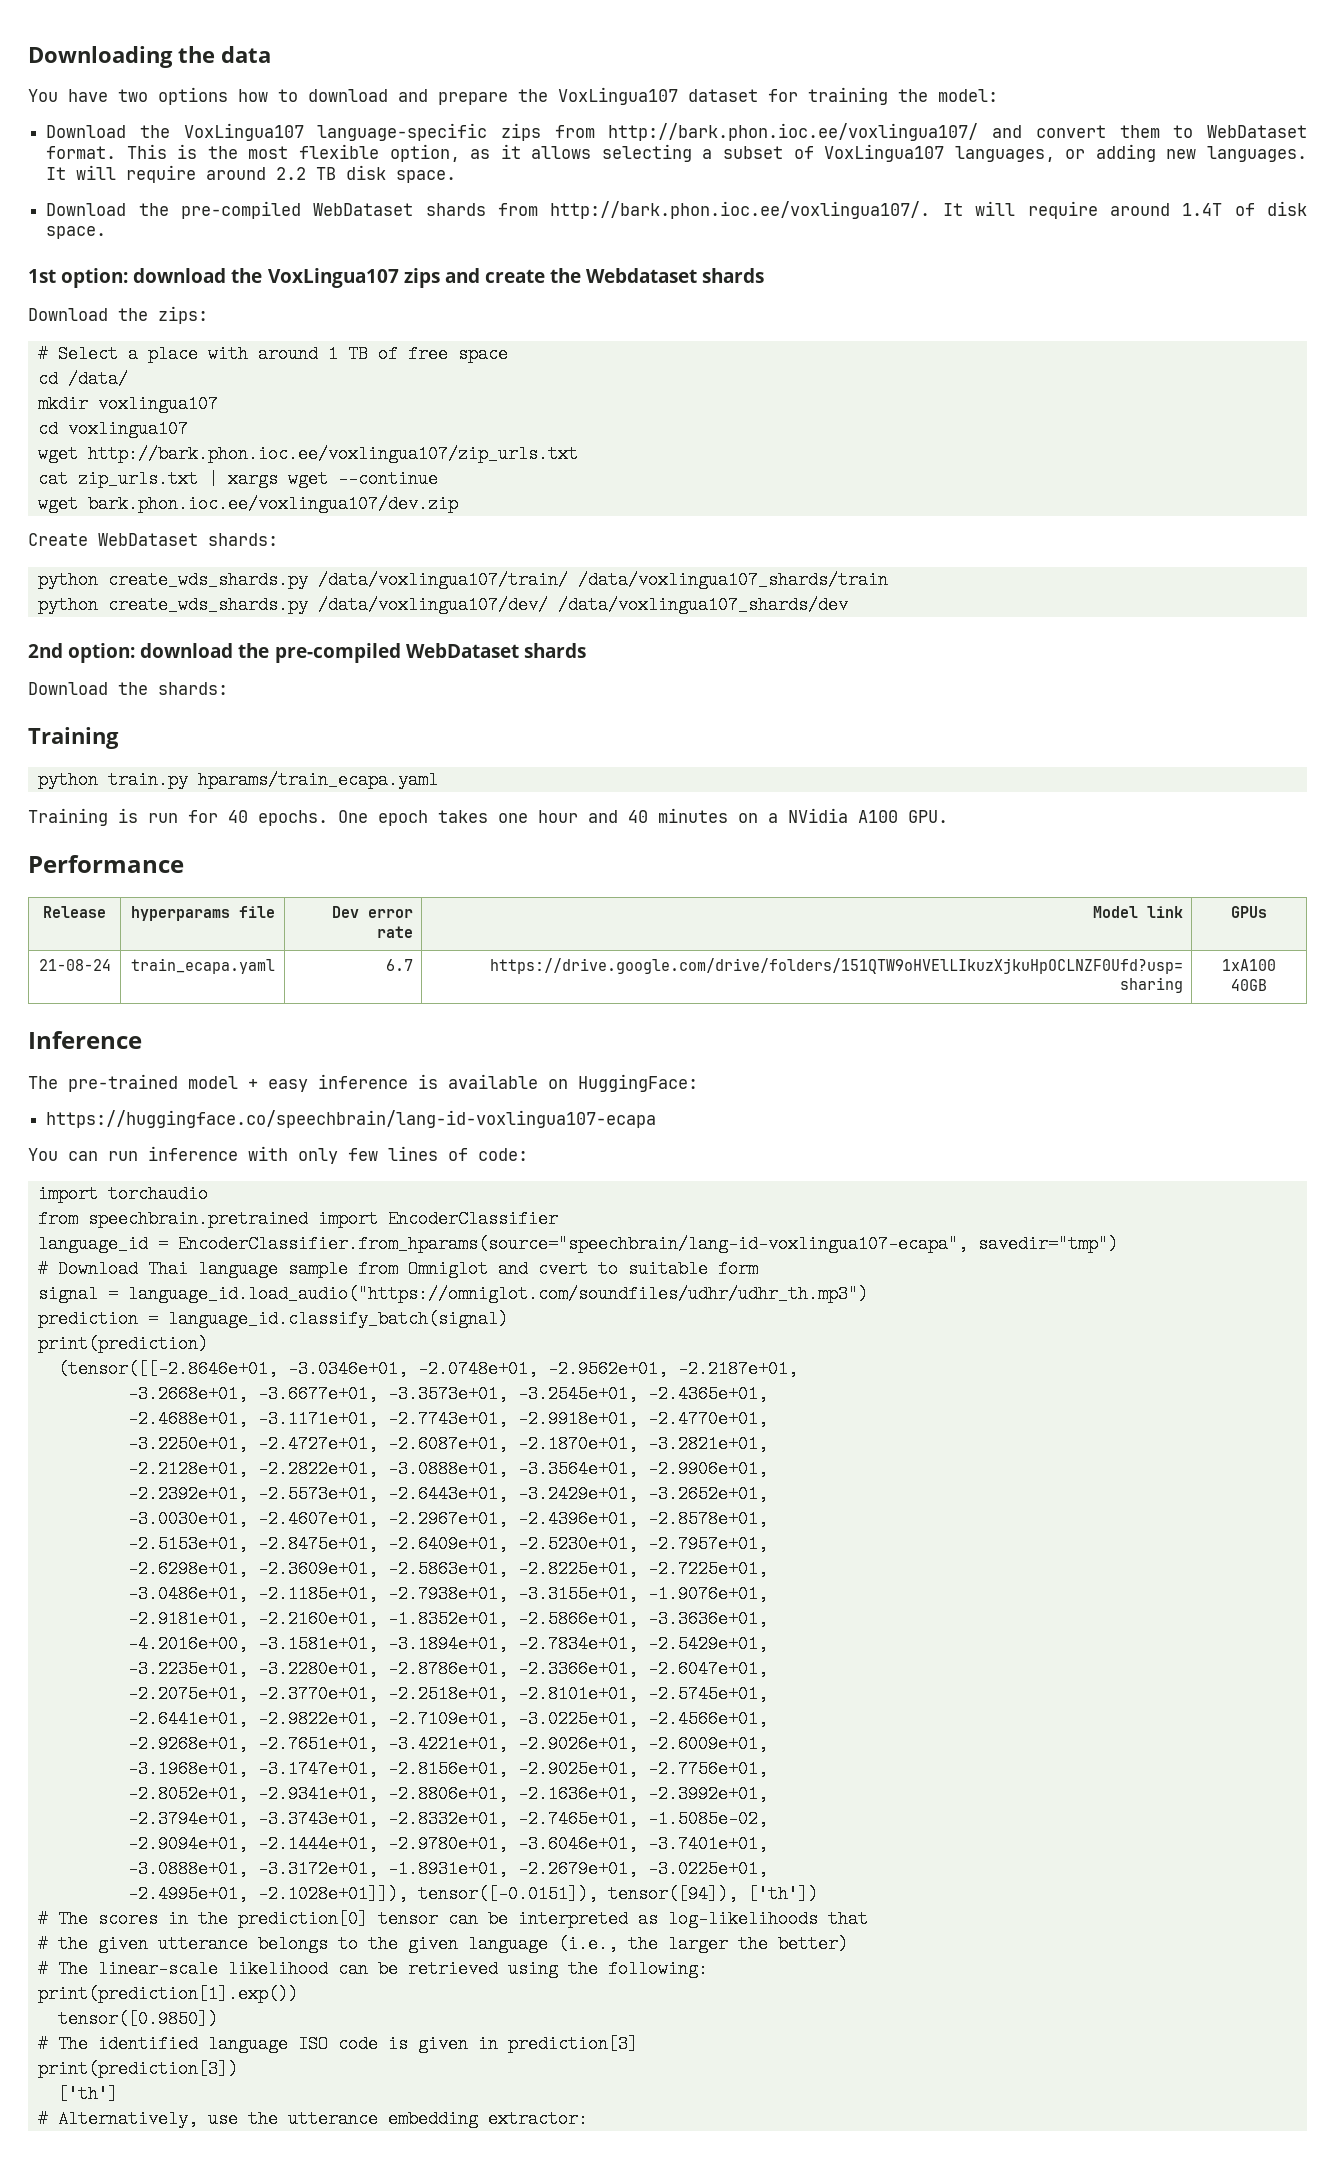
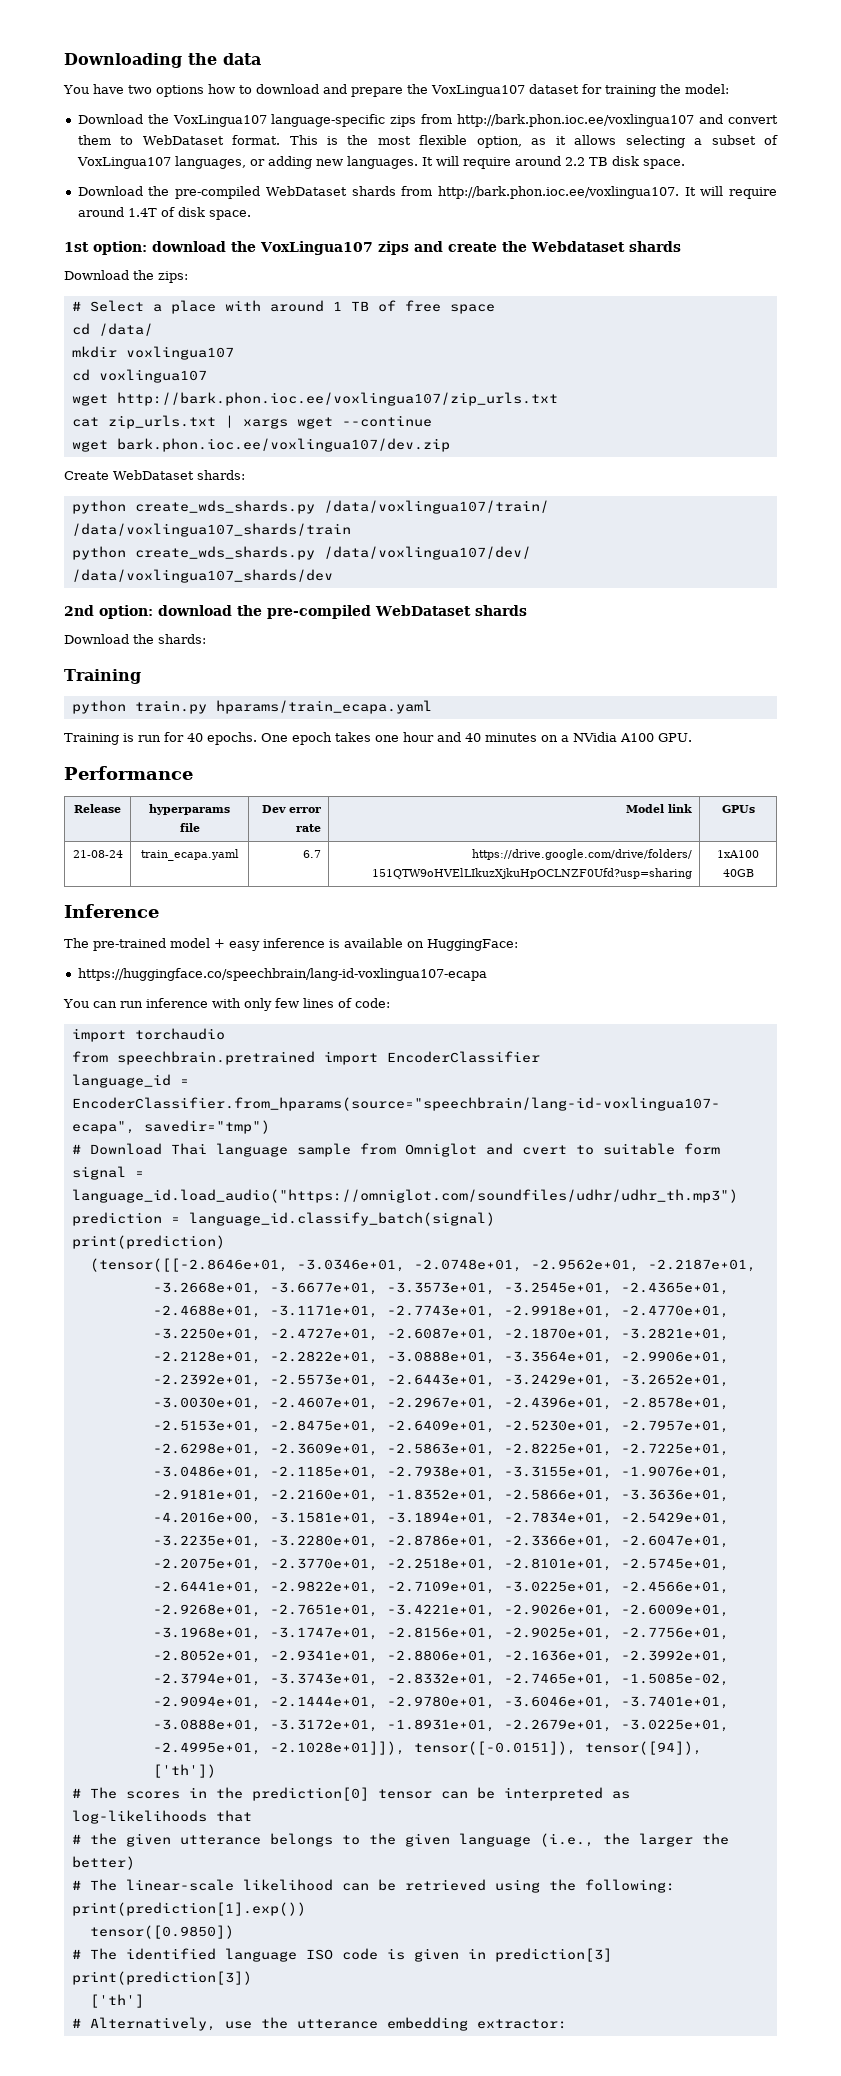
- Download the VoxLingua107 language-specific zips from http://bark.phon.ioc.ee/voxlingua107/ and convert them to WebDataset format.
+ Download the VoxLingua107 language-specific zips from http://bark.phon.ioc.ee/voxlingua107 and convert them to WebDataset format.
- Download the pre-compiled WebDataset shards from http://bark.phon.ioc.ee/voxlingua107/. It will require around 1.4T of disk space.
+ Download the pre-compiled WebDataset shards from http://bark.phon.ioc.ee/voxlingua107. It will require around 1.4T of disk space.

